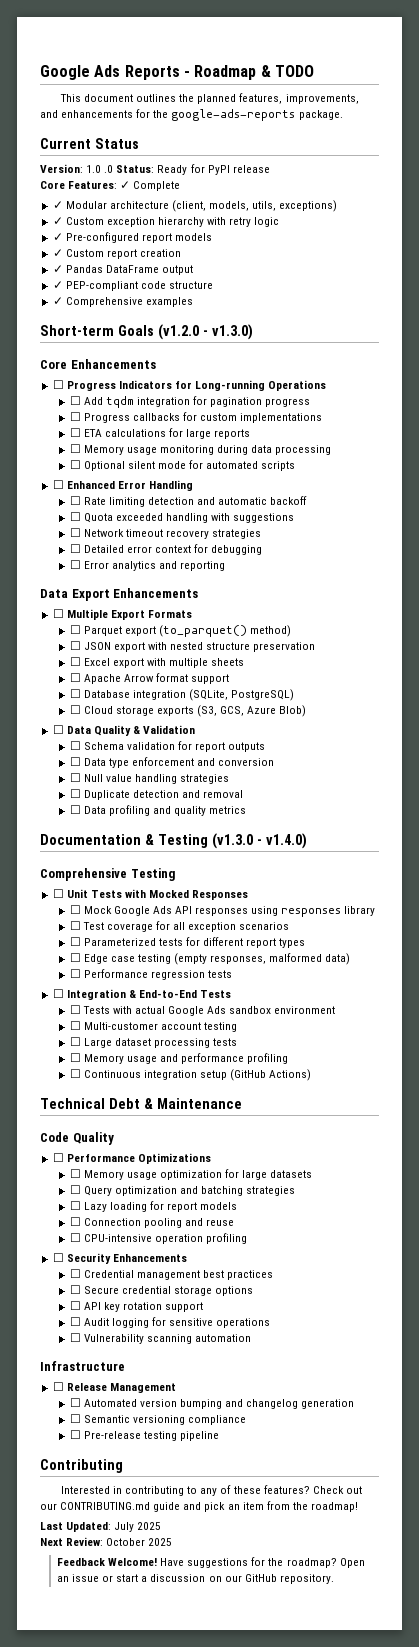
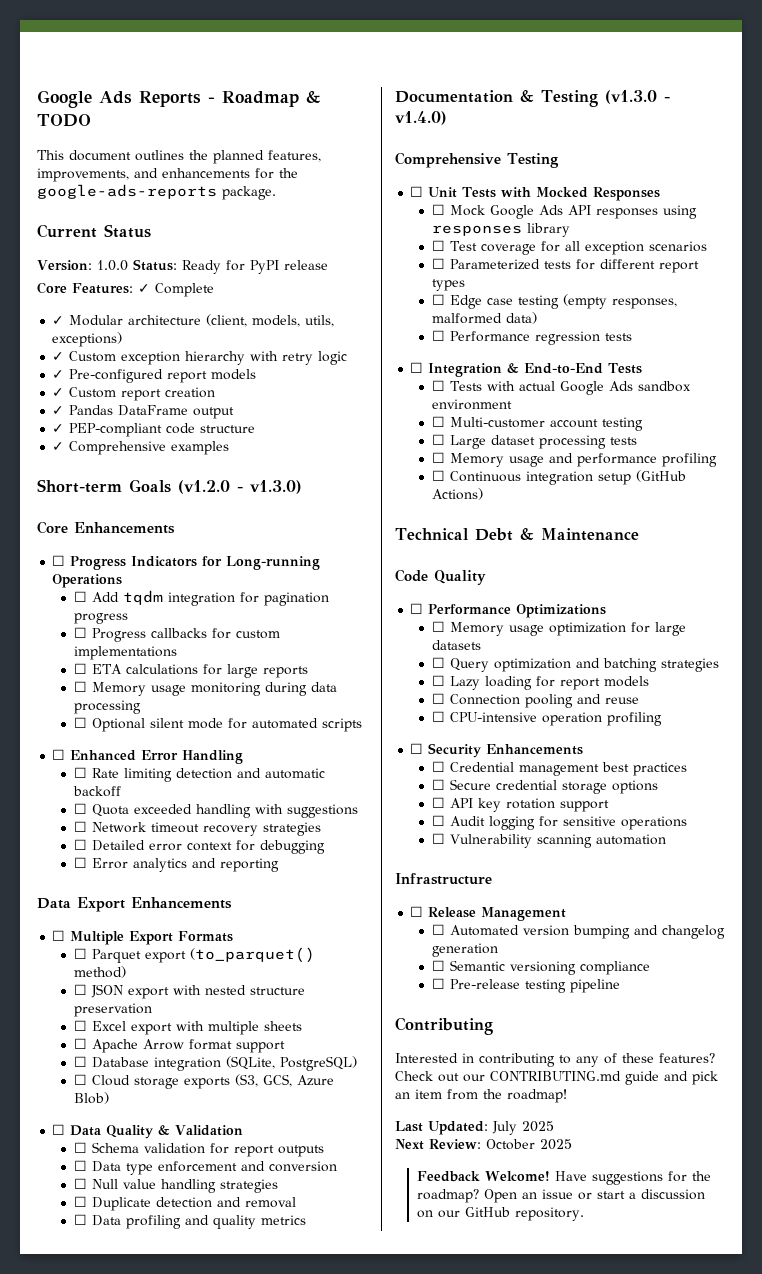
- Version: 1.0 .0 Status: Ready for PyPI release
+ Version: 1.0.0 Status: Ready for PyPI release

